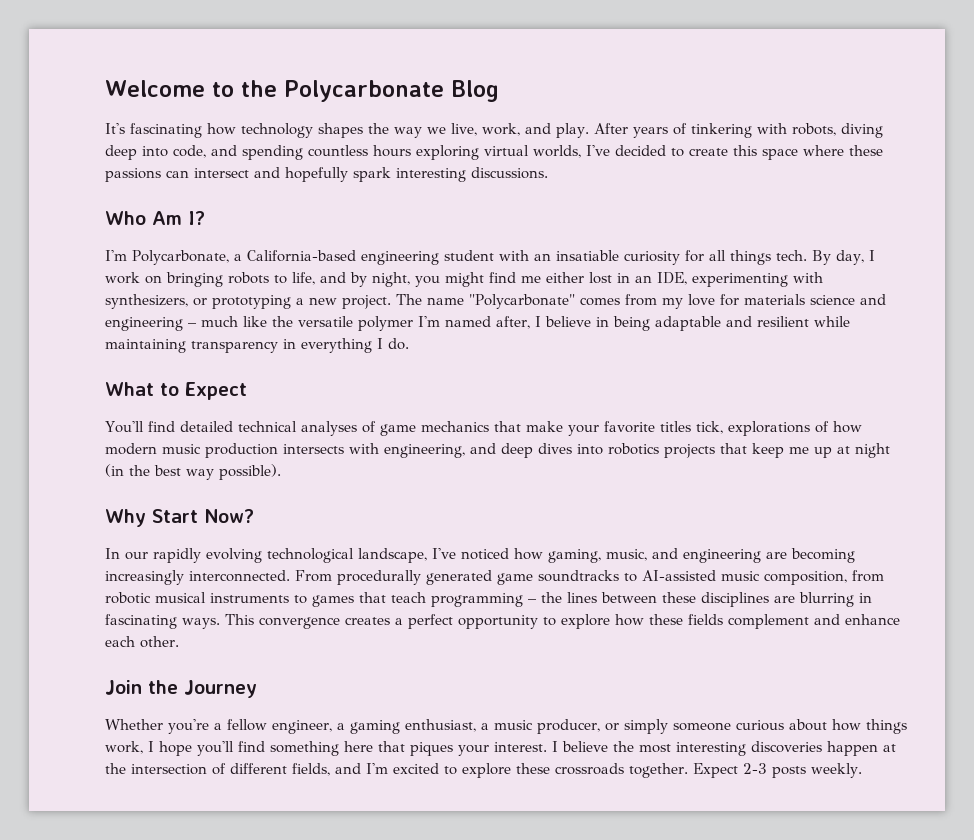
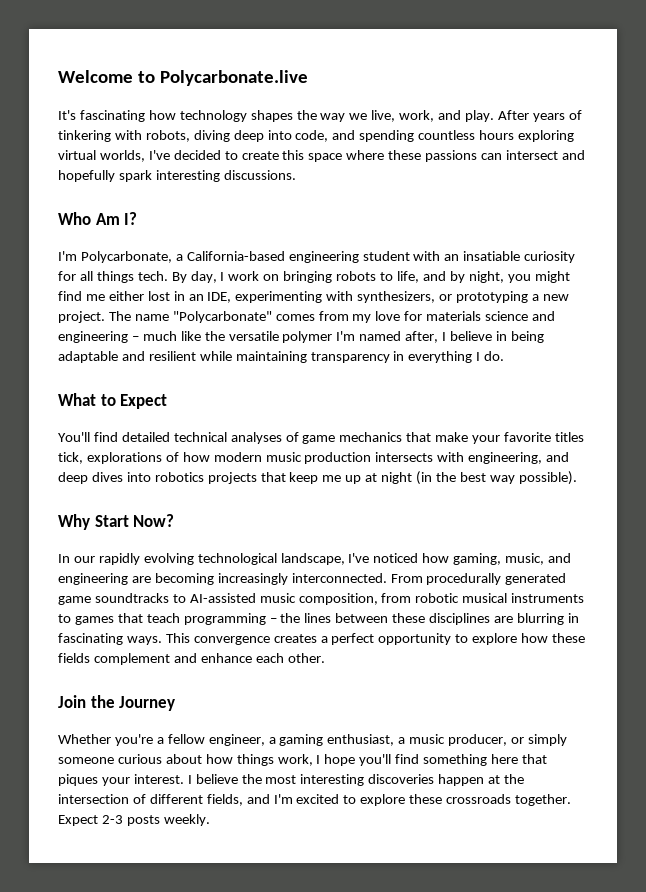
- Welcome to the Polycarbonate Blog
+ Welcome to Polycarbonate.live

